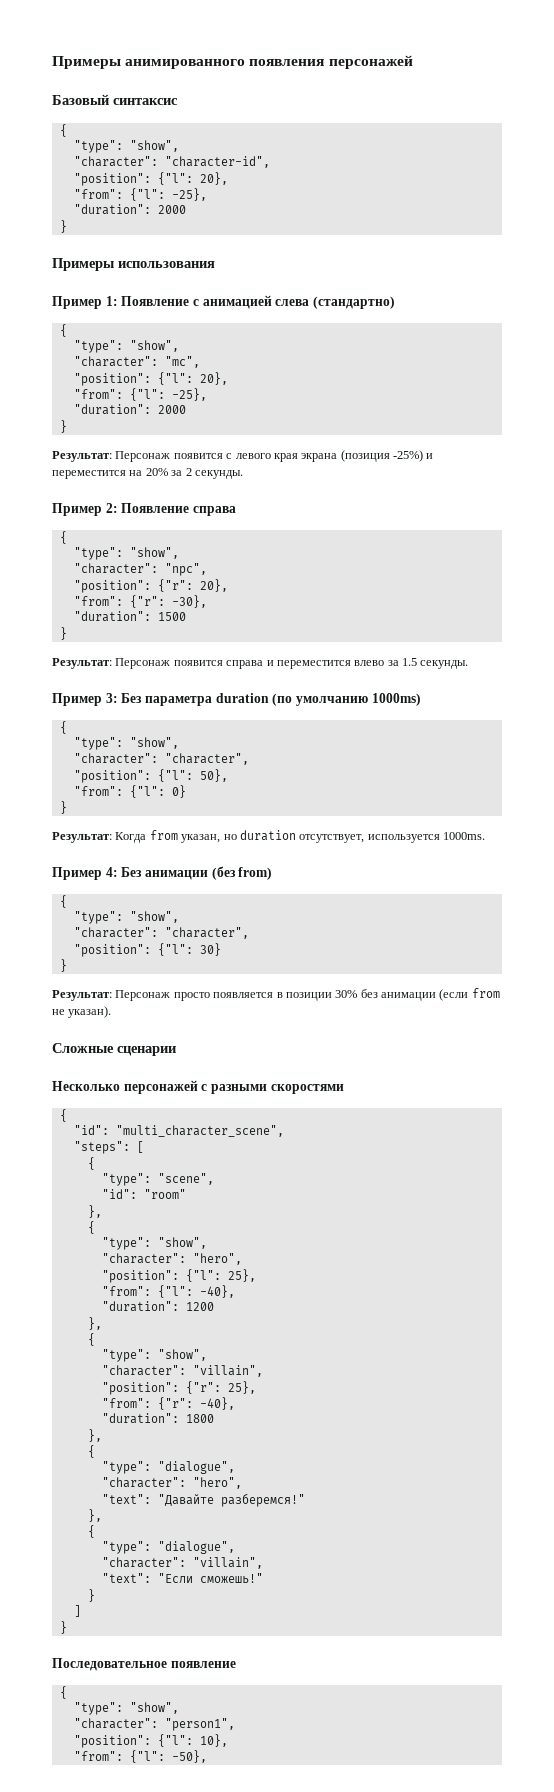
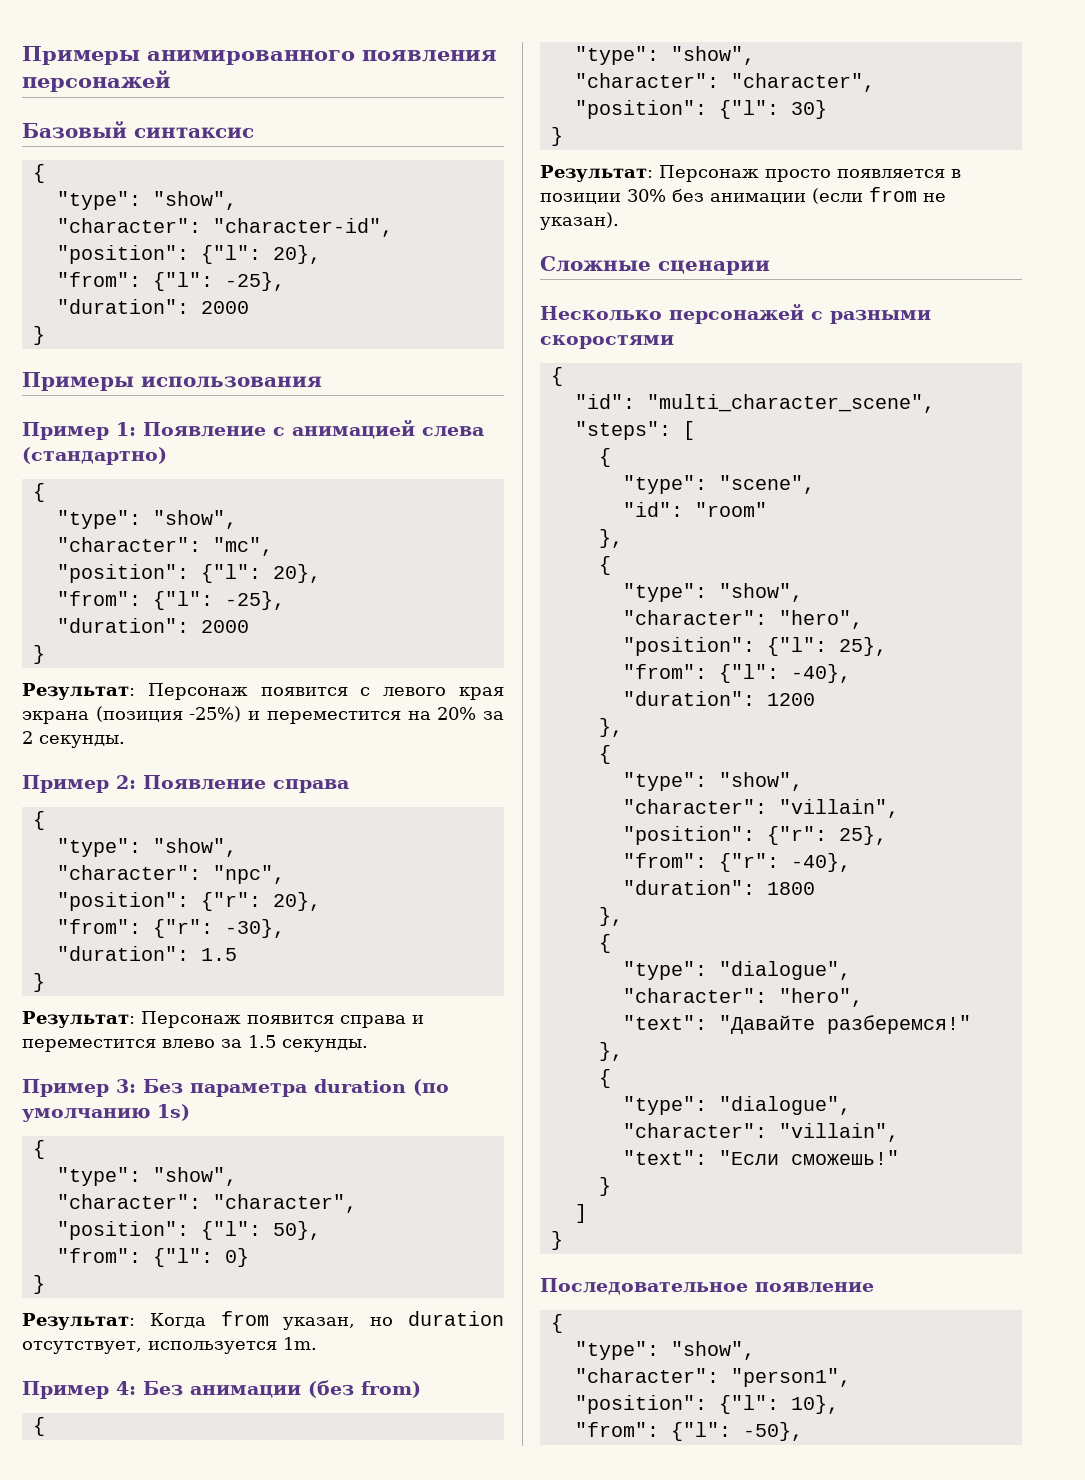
- "duration": 1500
+ "duration": 1.5
- Пример 3: Без параметра duration (по умолчанию 1000ms)
+ Пример 3: Без параметра duration (по умолчанию 1s)
- Результат: Когда from указан, но duration отсутствует, используется 1000ms.
+ Результат: Когда from указан, но duration отсутствует, используется 1m.

